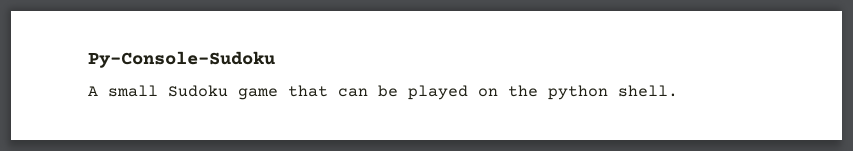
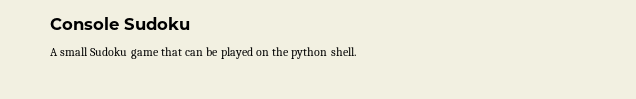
- Py-Console-Sudoku
+ Console Sudoku

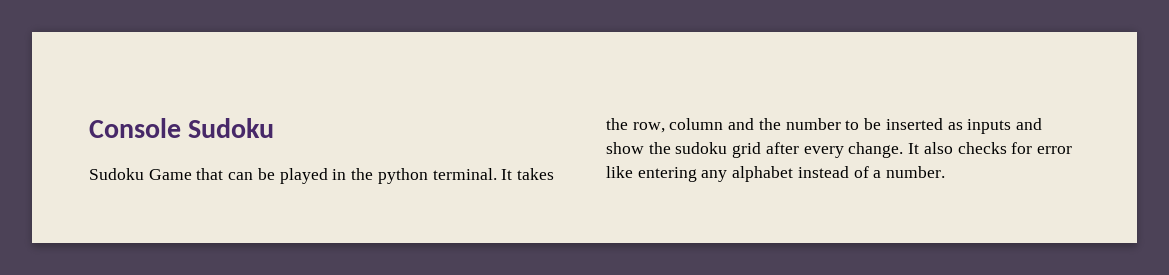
- A small Sudoku game that can be played on the python shell.
+ Sudoku Game that can be played in the python terminal. It takes the row, column and the number to be inserted as inputs and show the sudoku grid after every change. It also checks for error like entering any alphabet instead of a number.

